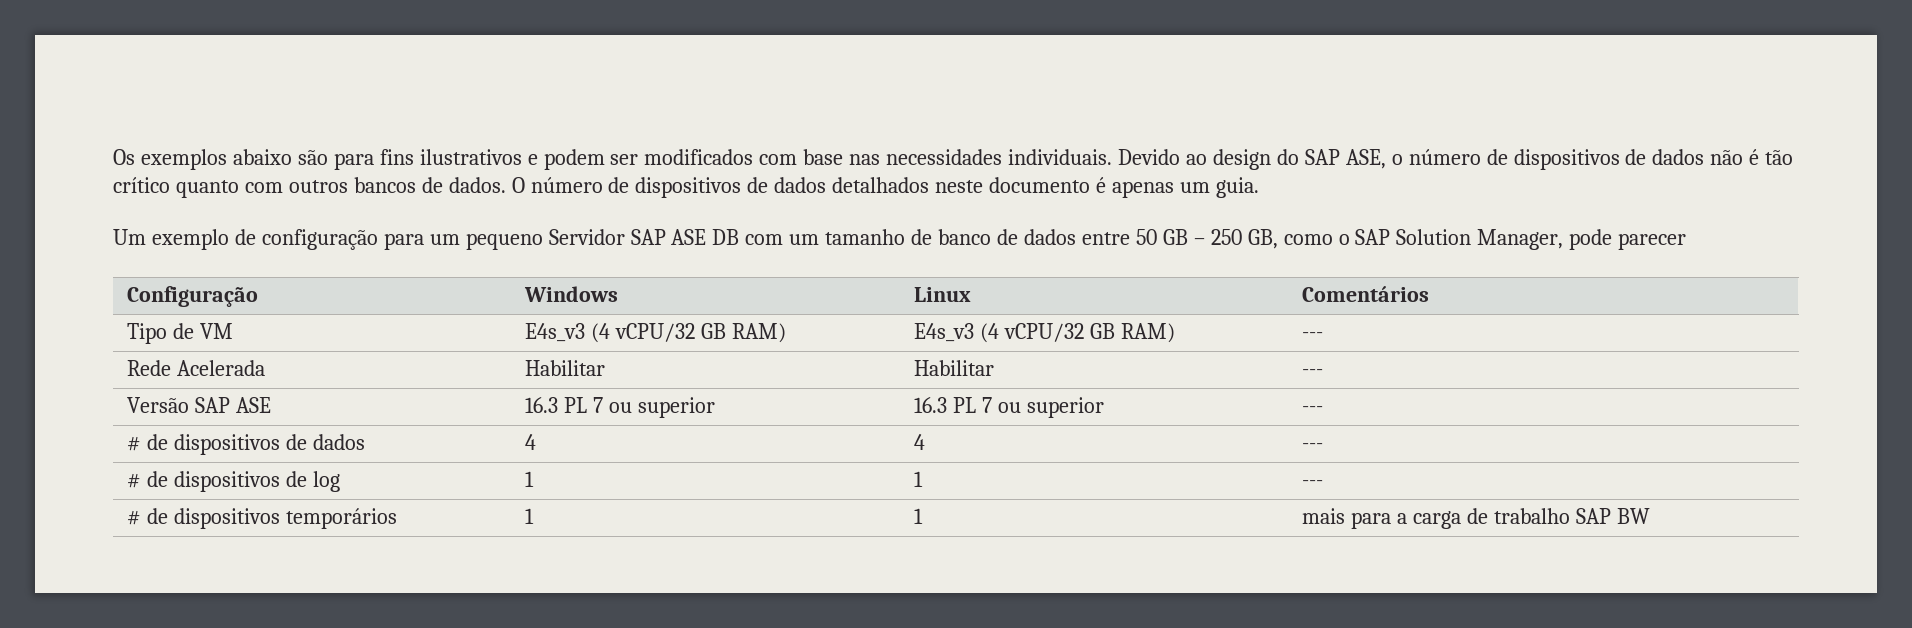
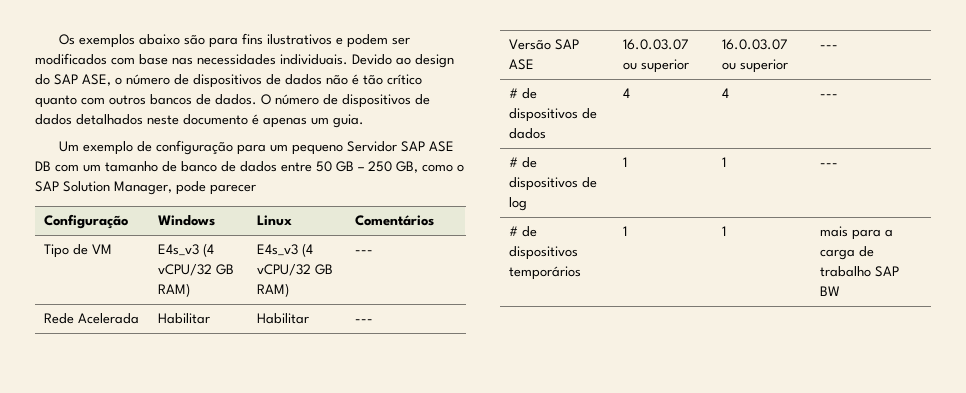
- Versão SAP ASE | 16.3 PL 7 ou superior | 16.3 PL 7 ou superior | ---
+ Versão SAP ASE | 16.0.03.07 ou superior | 16.0.03.07 ou superior | ---

